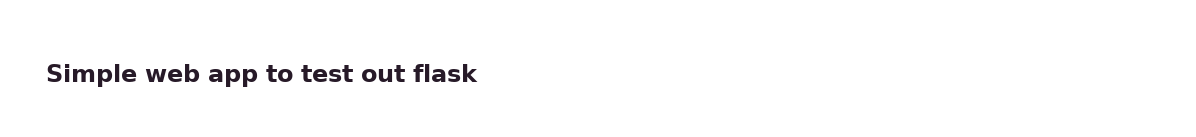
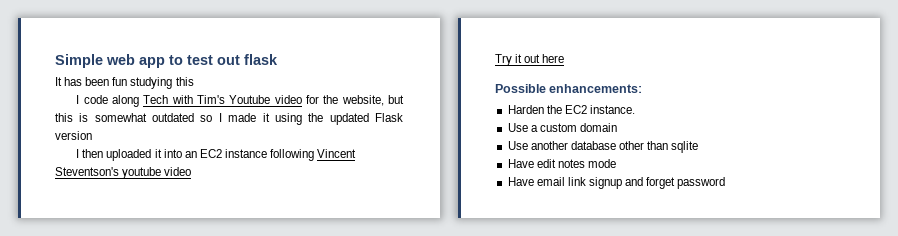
+ It has been fun studying this
+ I code along Tech with Tim's Youtube video for the website, but this is somewhat outdated so I made it using the updated Flask version
+ I then uploaded it into an EC2 instance following Vincent Steventson's youtube video
+ Try it out here
+ Possible enhancements:
+ Harden the EC2 instance.
+ Use a custom domain
+ Use another database other than sqlite
+ Have edit notes mode
+ Have email link signup and forget password

